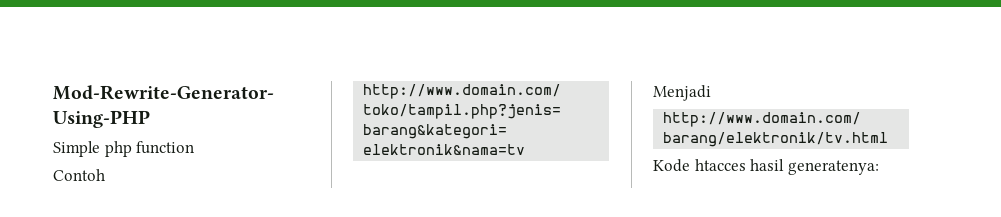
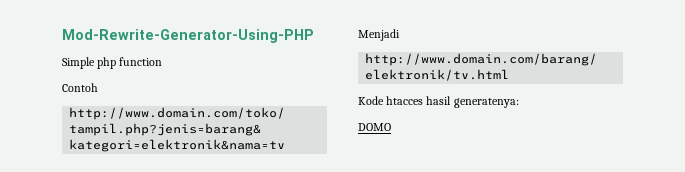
+ DOMO

